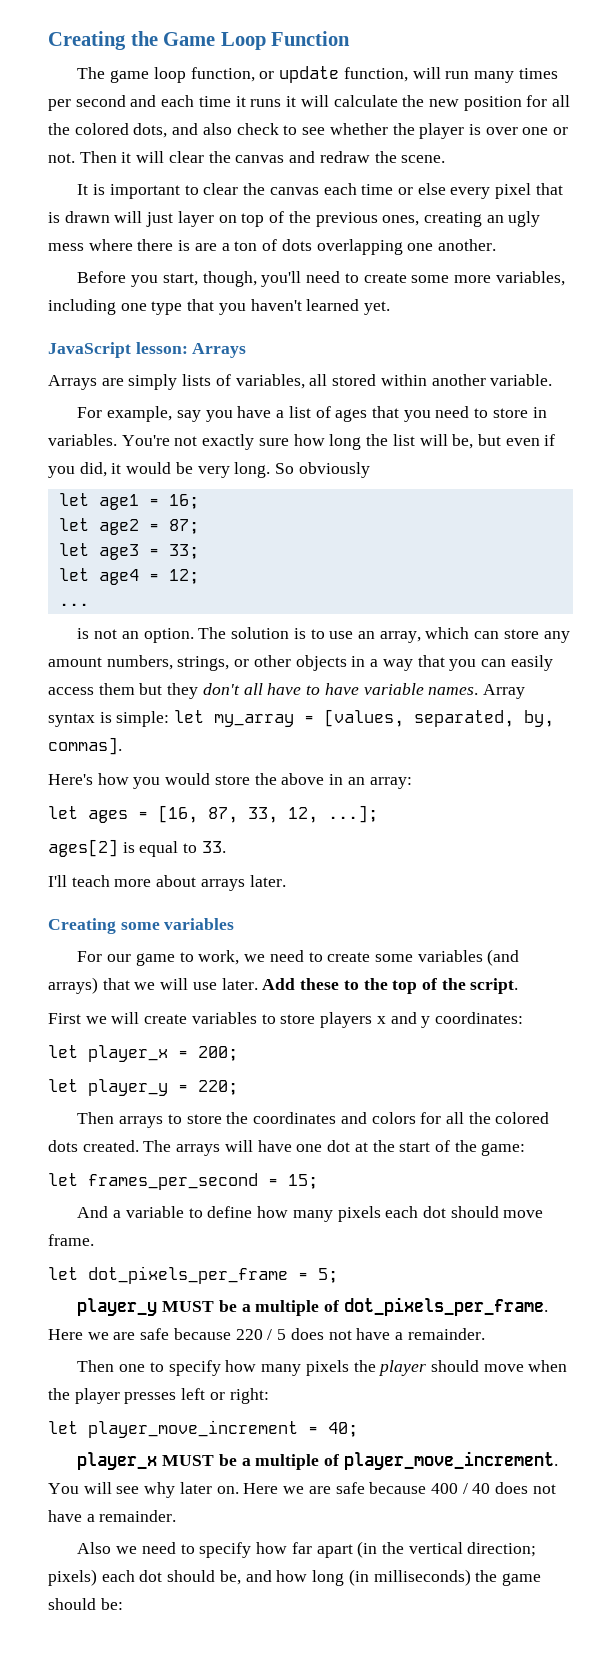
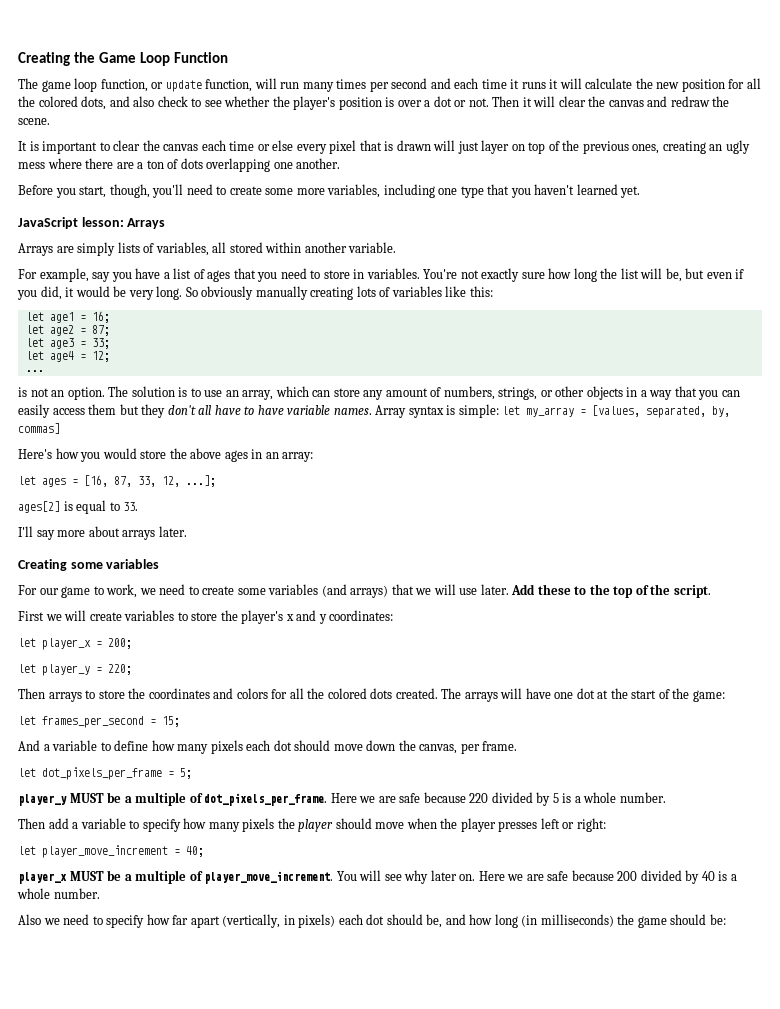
- The game loop function, or update function, will run many times per second and each time it runs it will calculate the new position for all the colored dots, and also check to see whether the player is over one or not.
+ The game loop function, or update function, will run many times per second and each time it runs it will calculate the new position for all the colored dots, and also check to see whether the player's position is over a dot or not.
- It is important to clear the canvas each time or else every pixel that is drawn will just layer on top of the previous ones, creating an ugly mess where there is are a ton of dots overlapping one another.
+ It is important to clear the canvas each time or else every pixel that is drawn will just layer on top of the previous ones, creating an ugly mess where there are a ton of dots overlapping one another.
- So obviously
+ So obviously manually creating lots of variables like this:
- The solution is to use an array, which can store any amount numbers, strings, or other objects in a way that you can easily access them but they don't all have to have variable names.
+ The solution is to use an array, which can store any amount of numbers, strings, or other objects in a way that you can easily access them but they don't all have to have variable names.
- Array syntax is simple: let my_array = [values, separated, by, commas].
+ Array syntax is simple: let my_array = [values, separated, by, commas]
- Here's how you would store the above in an array:
+ Here's how you would store the above ages in an array:
- I'll teach more about arrays later.
+ I'll say more about arrays later.
- First we will create variables to store players x and y coordinates:
+ First we will create variables to store the player's x and y coordinates:
- And a variable to define how many pixels each dot should move frame.
+ And a variable to define how many pixels each dot should move down the canvas, per frame.
- Here we are safe because 220 / 5 does not have a remainder.
- Then one to specify how many pixels the player should move when the player presses left or right:
+ Here we are safe because 220 divided by 5 is a whole number.
+ Then add a variable to specify how many pixels the player should move when the player presses left or right:
- Here we are safe because 400 / 40 does not have a remainder.
+ Here we are safe because 200 divided by 40 is a whole number.
- Also we need to specify how far apart (in the vertical direction; pixels) each dot should be, and how long (in milliseconds) the game should be:
+ Also we need to specify how far apart (vertically, in pixels) each dot should be, and how long (in milliseconds) the game should be:

